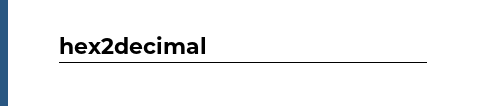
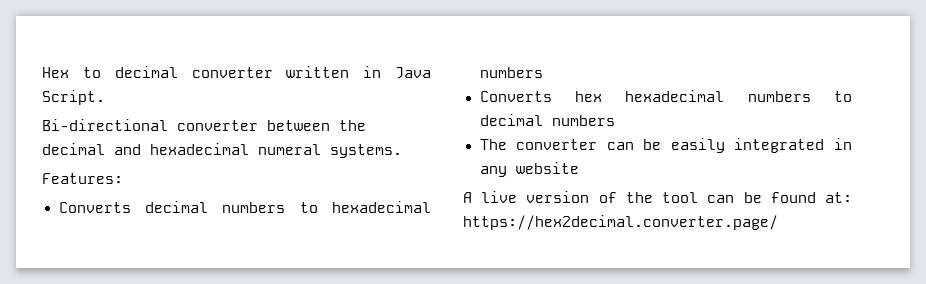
- hex2decimal
+ Hex to decimal converter written in Java Script.
+ Bi-directional converter between the decimal and hexadecimal numeral systems.
+ Features:
+ Converts decimal numbers to hexadecimal numbers
+ Converts hex hexadecimal numbers to decimal numbers
+ The converter can be easily integrated in any website
+ A live version of the tool can be found at: https://hex2decimal.converter.page/

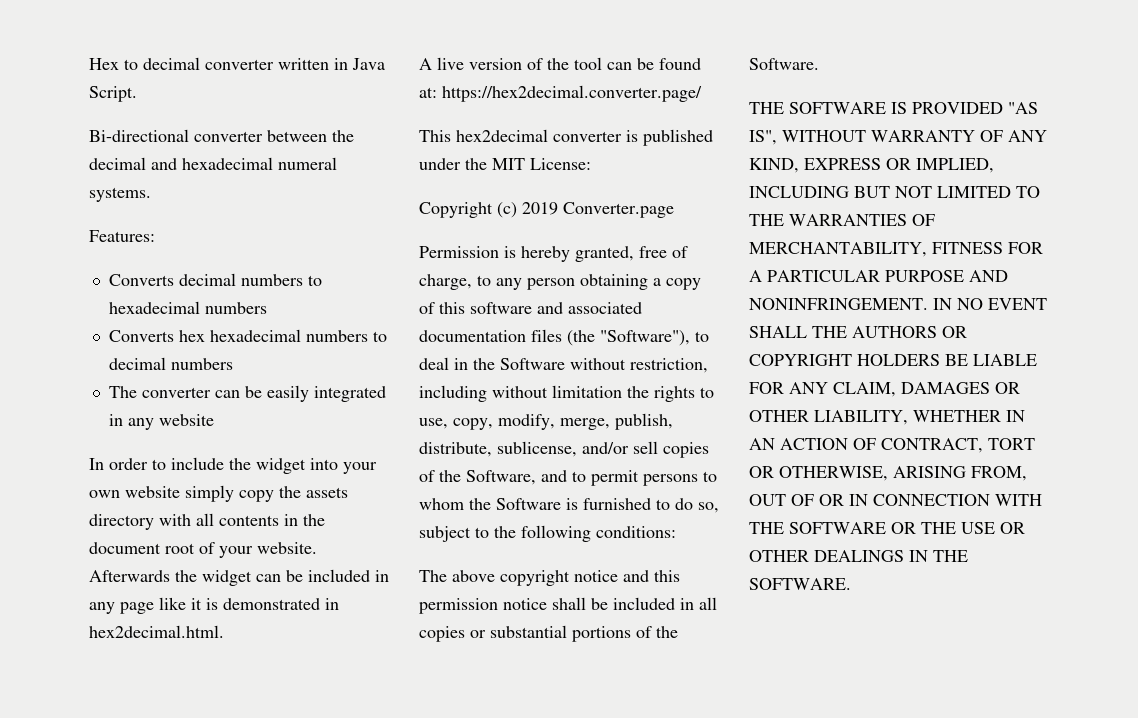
+ In order to include the widget into your own website simply copy the assets directory with all contents in the document root of your website. Afterwards the widget can be included in any page like it is demonstrated in hex2decimal.html.
+ This hex2decimal converter is published under the MIT License:
+ Copyright (c) 2019 Converter.page
+ Permission is hereby granted, free of charge, to any person obtaining a copy of this software and associated documentation files (the "Software"), to deal in the Software without restriction, including without limitation the rights to use, copy, modify, merge, publish, distribute, sublicense, and/or sell copies of the Software, and to permit persons to whom the Software is furnished to do so, subject to the following conditions:
+ The above copyright notice and this permission notice shall be included in all copies or substantial portions of the Software.
+ THE SOFTWARE IS PROVIDED "AS IS", WITHOUT WARRANTY OF ANY KIND, EXPRESS OR IMPLIED, INCLUDING BUT NOT LIMITED TO THE WARRANTIES OF MERCHANTABILITY, FITNESS FOR A PARTICULAR PURPOSE AND NONINFRINGEMENT. IN NO EVENT SHALL THE AUTHORS OR COPYRIGHT HOLDERS BE LIABLE FOR ANY CLAIM, DAMAGES OR OTHER LIABILITY, WHETHER IN AN ACTION OF CONTRACT, TORT OR OTHERWISE, ARISING FROM, OUT OF OR IN CONNECTION WITH THE SOFTWARE OR THE USE OR OTHER DEALINGS IN THE SOFTWARE.

